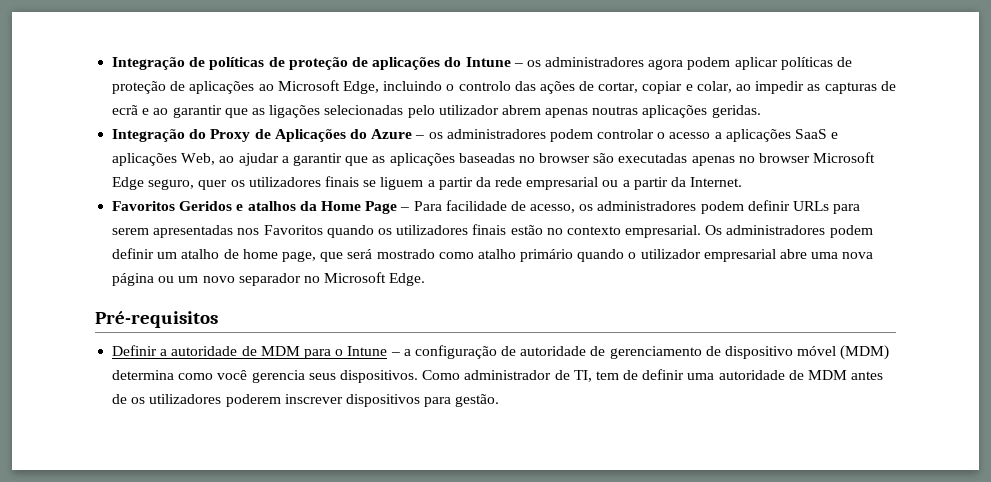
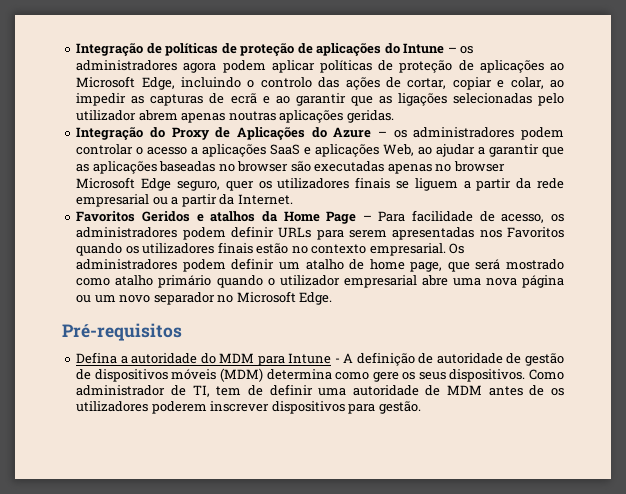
- Definir a autoridade de MDM para o Intune – a configuração de autoridade de gerenciamento de dispositivo móvel (MDM) determina como você gerencia seus dispositivos.
+ Defina a autoridade do MDM para Intune - A definição de autoridade de gestão de dispositivos móveis (MDM) determina como gere os seus dispositivos.

